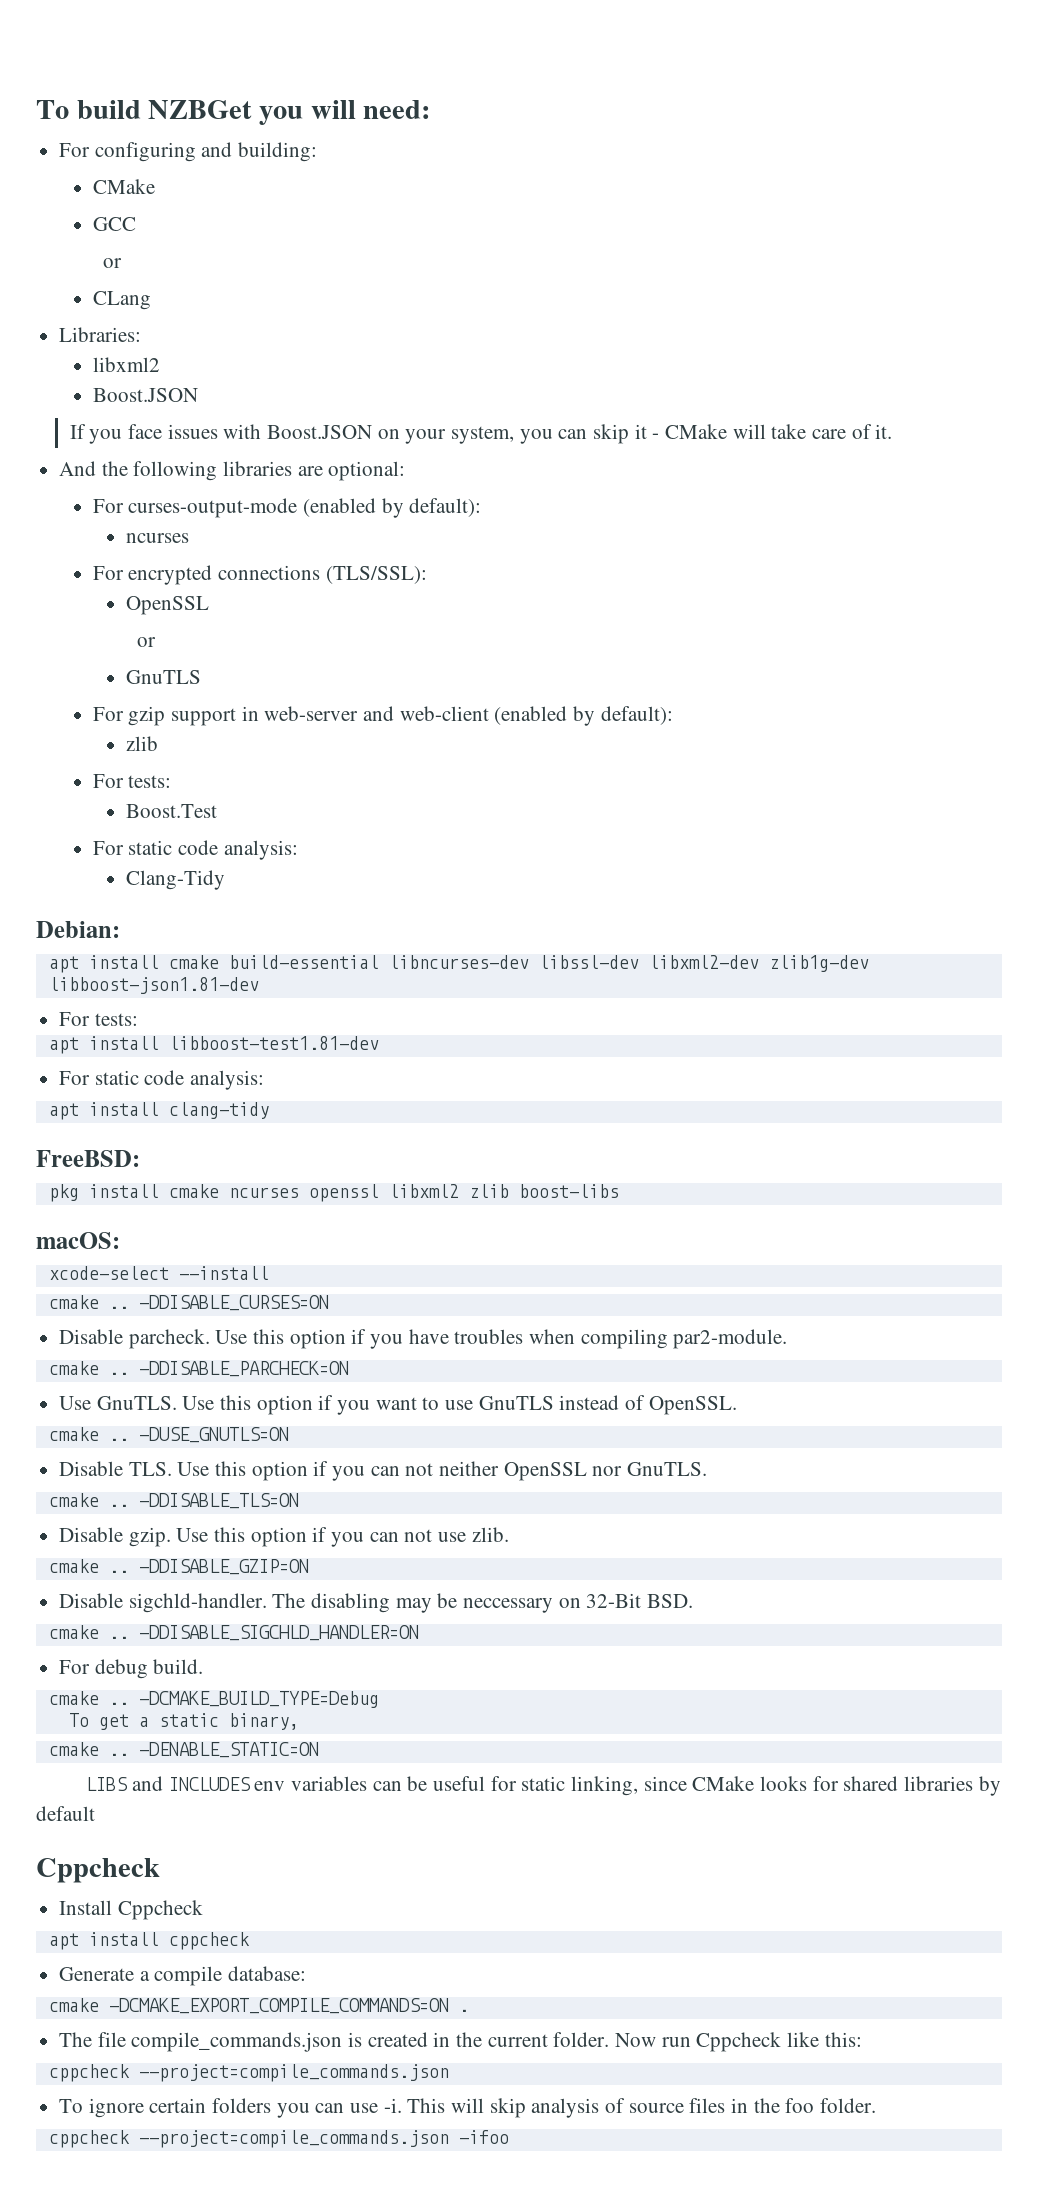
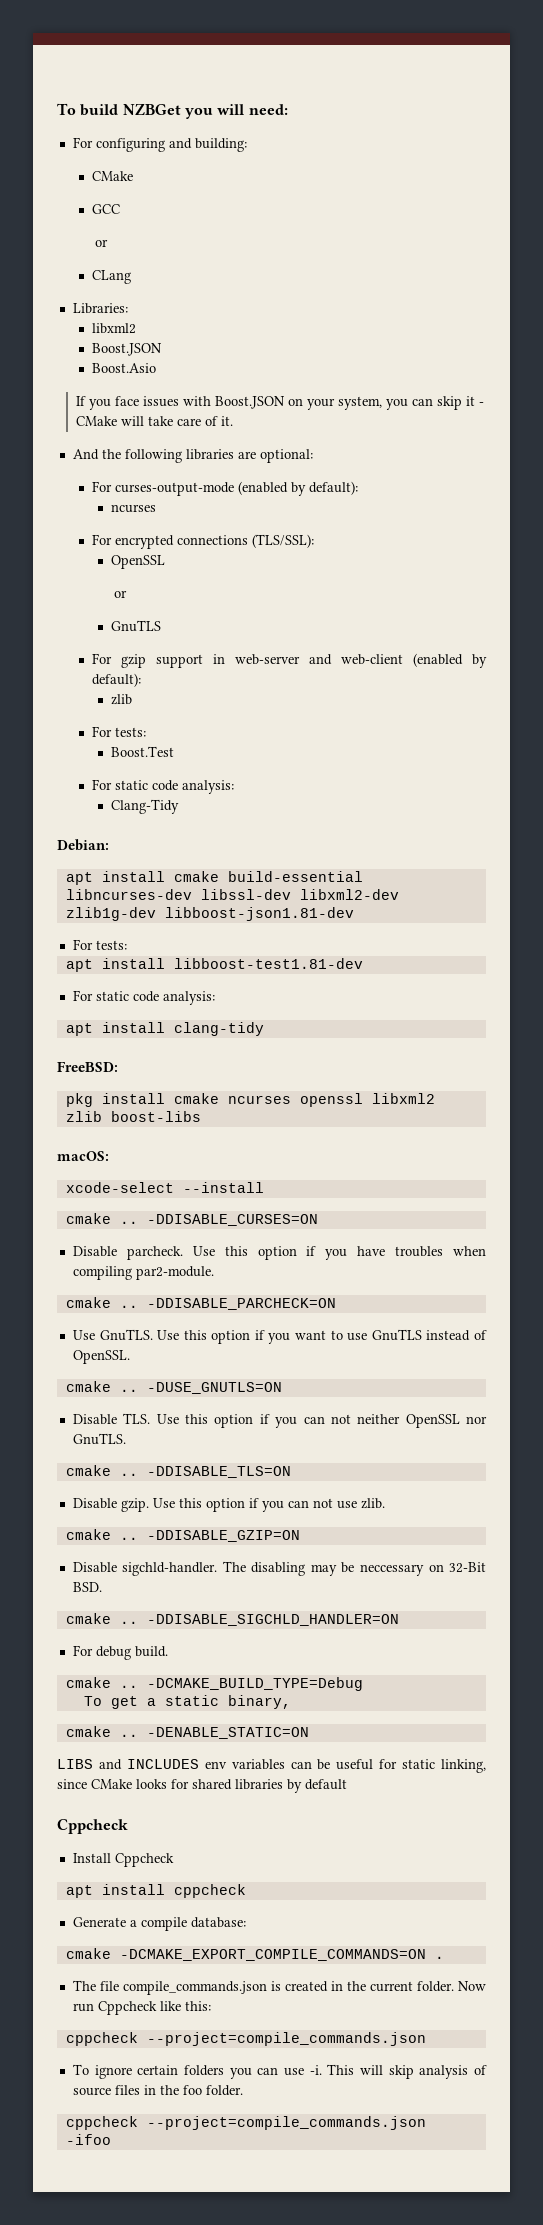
+ Boost.Asio

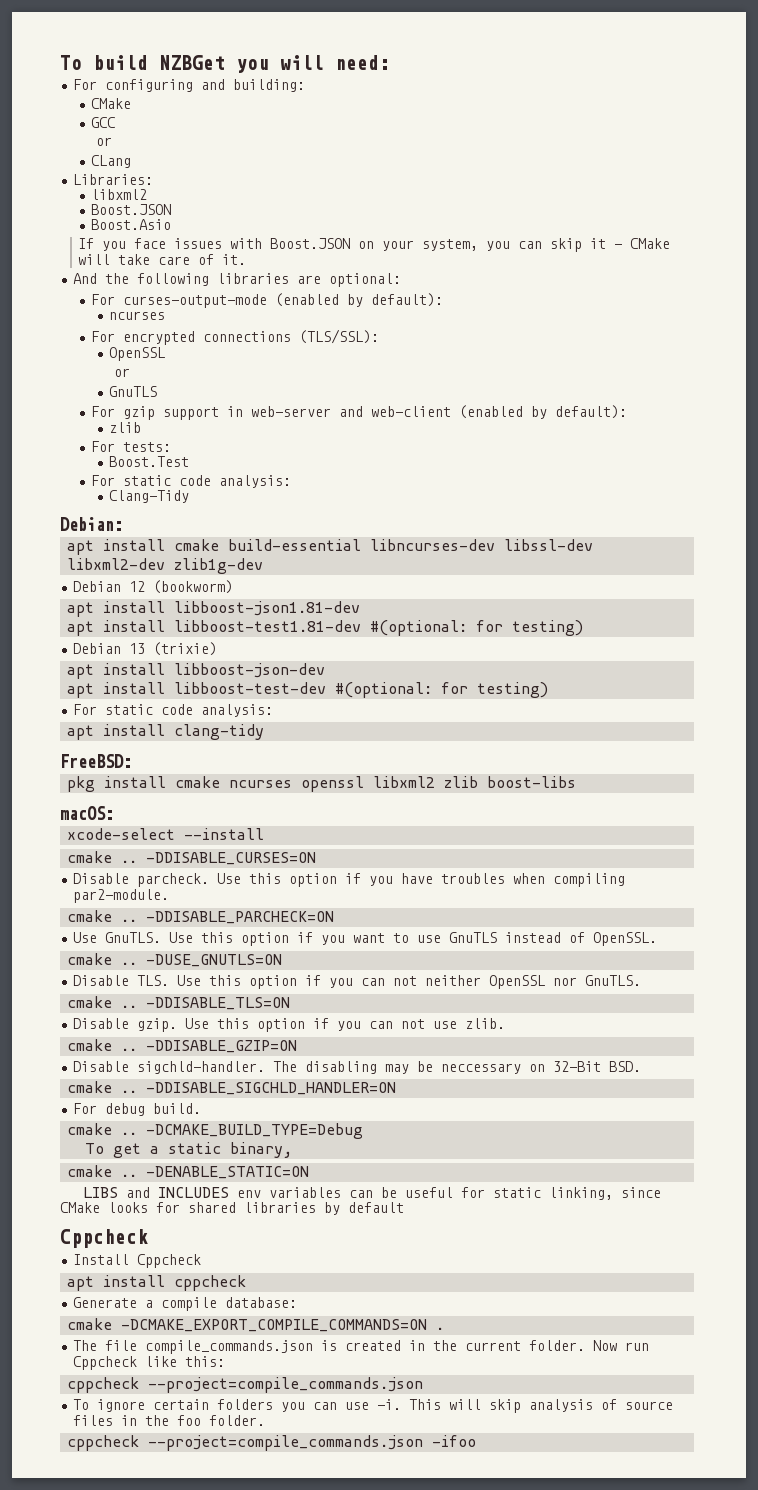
- apt install cmake build-essential libncurses-dev libssl-dev libxml2-dev zlib1g-dev libboost-json1.81-dev
- For tests:
+ apt install cmake build-essential libncurses-dev libssl-dev libxml2-dev zlib1g-dev
+ Debian 12 (bookworm)
+ apt install libboost-json1.81-dev
- apt install libboost-test1.81-dev
+ apt install libboost-test1.81-dev #(optional: for testing)
+ Debian 13 (trixie)
+ apt install libboost-json-dev
+ apt install libboost-test-dev #(optional: for testing)

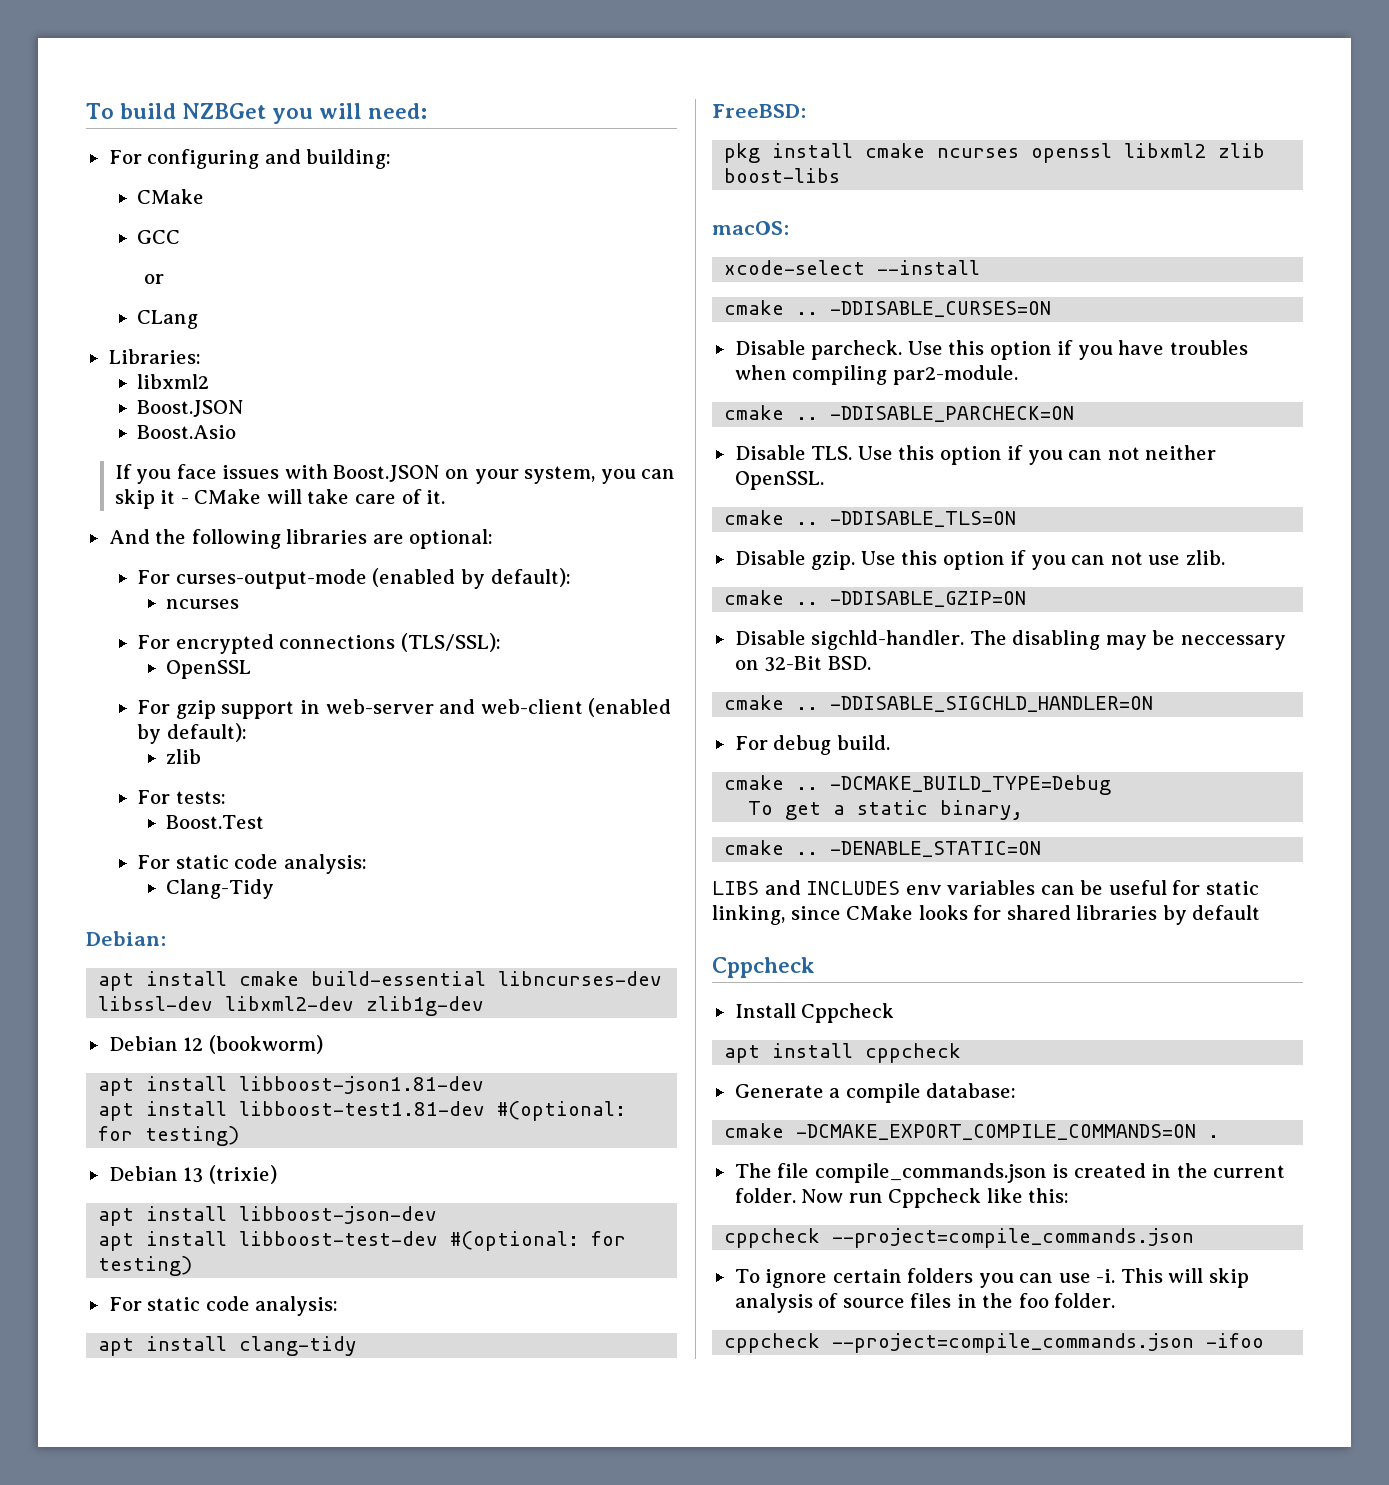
  For encrypted connections (TLS/SSL):
  OpenSSL
- or
- GnuTLS
- Use GnuTLS. Use this option if you want to use GnuTLS instead of OpenSSL.
- cmake .. -DUSE_GNUTLS=ON
- Disable TLS. Use this option if you can not neither OpenSSL nor GnuTLS.
+ Disable TLS. Use this option if you can not neither OpenSSL.

